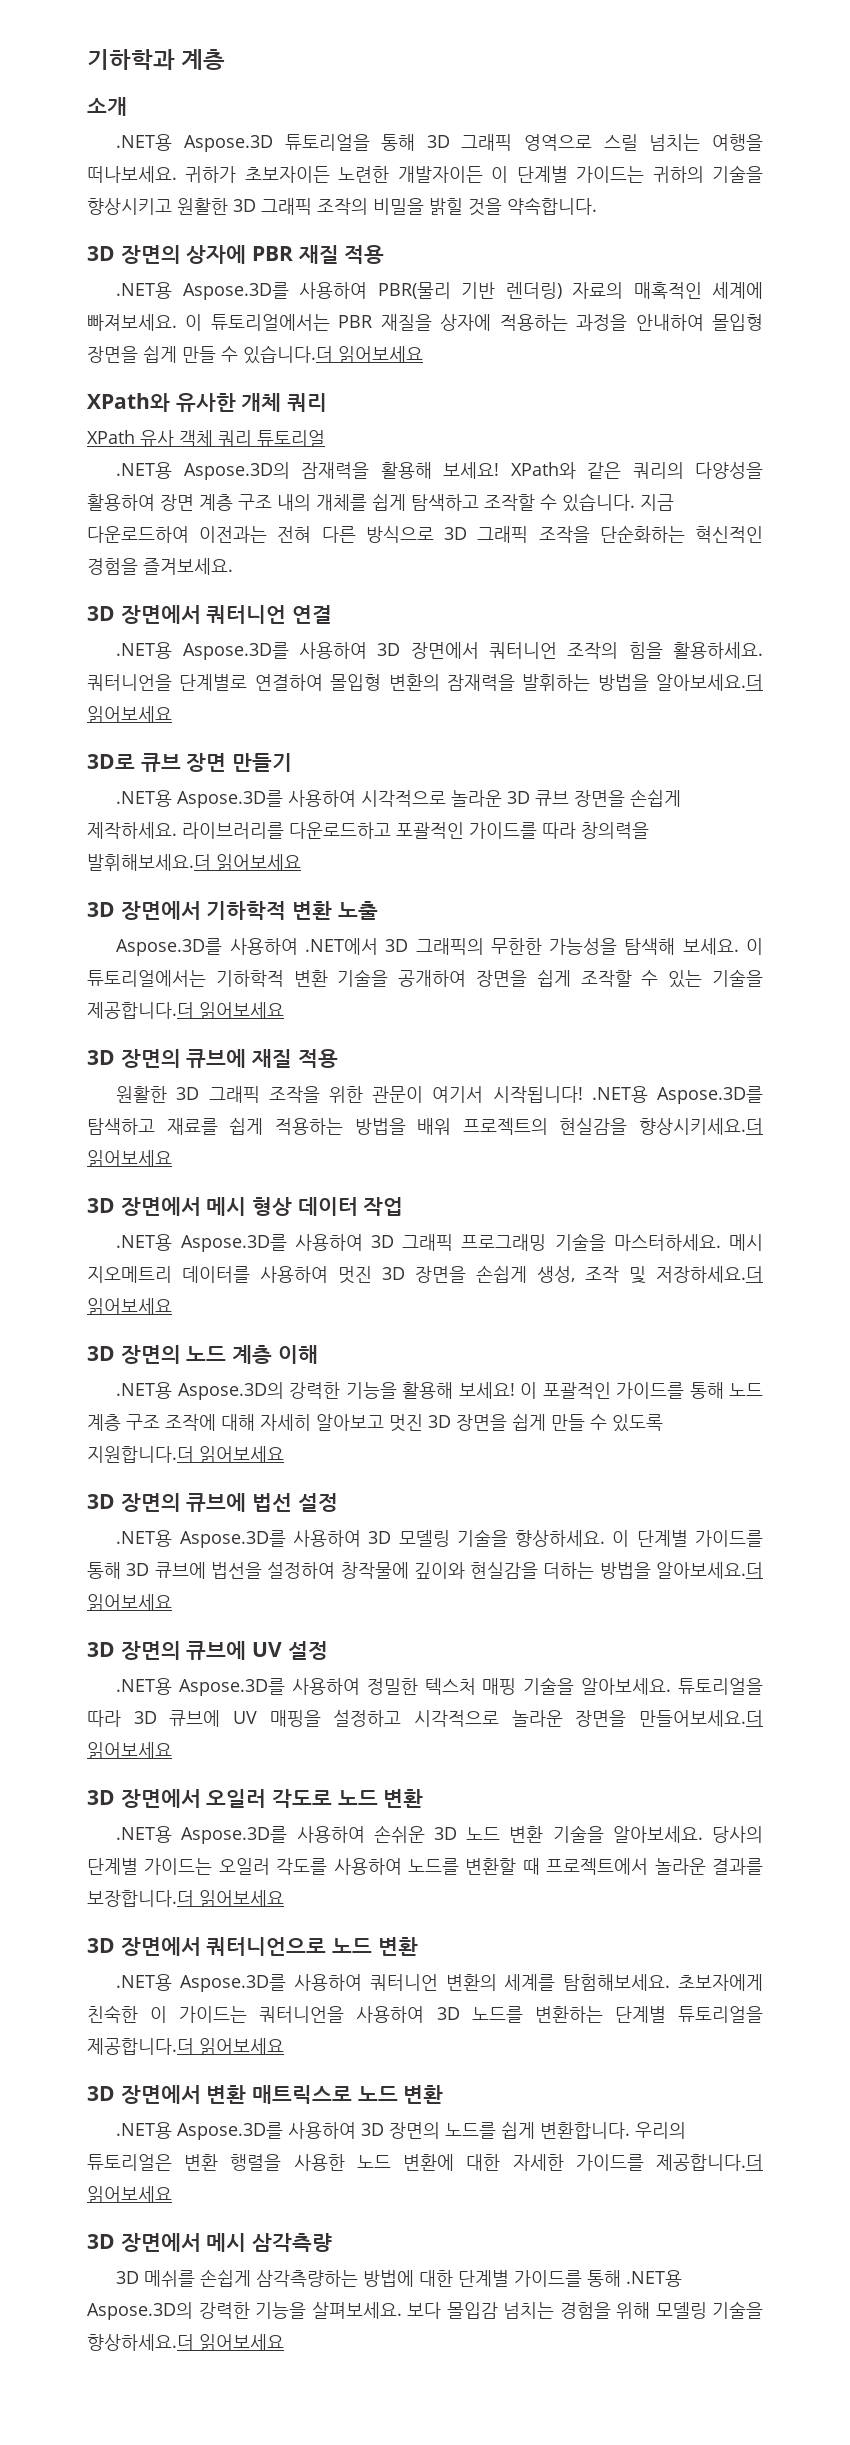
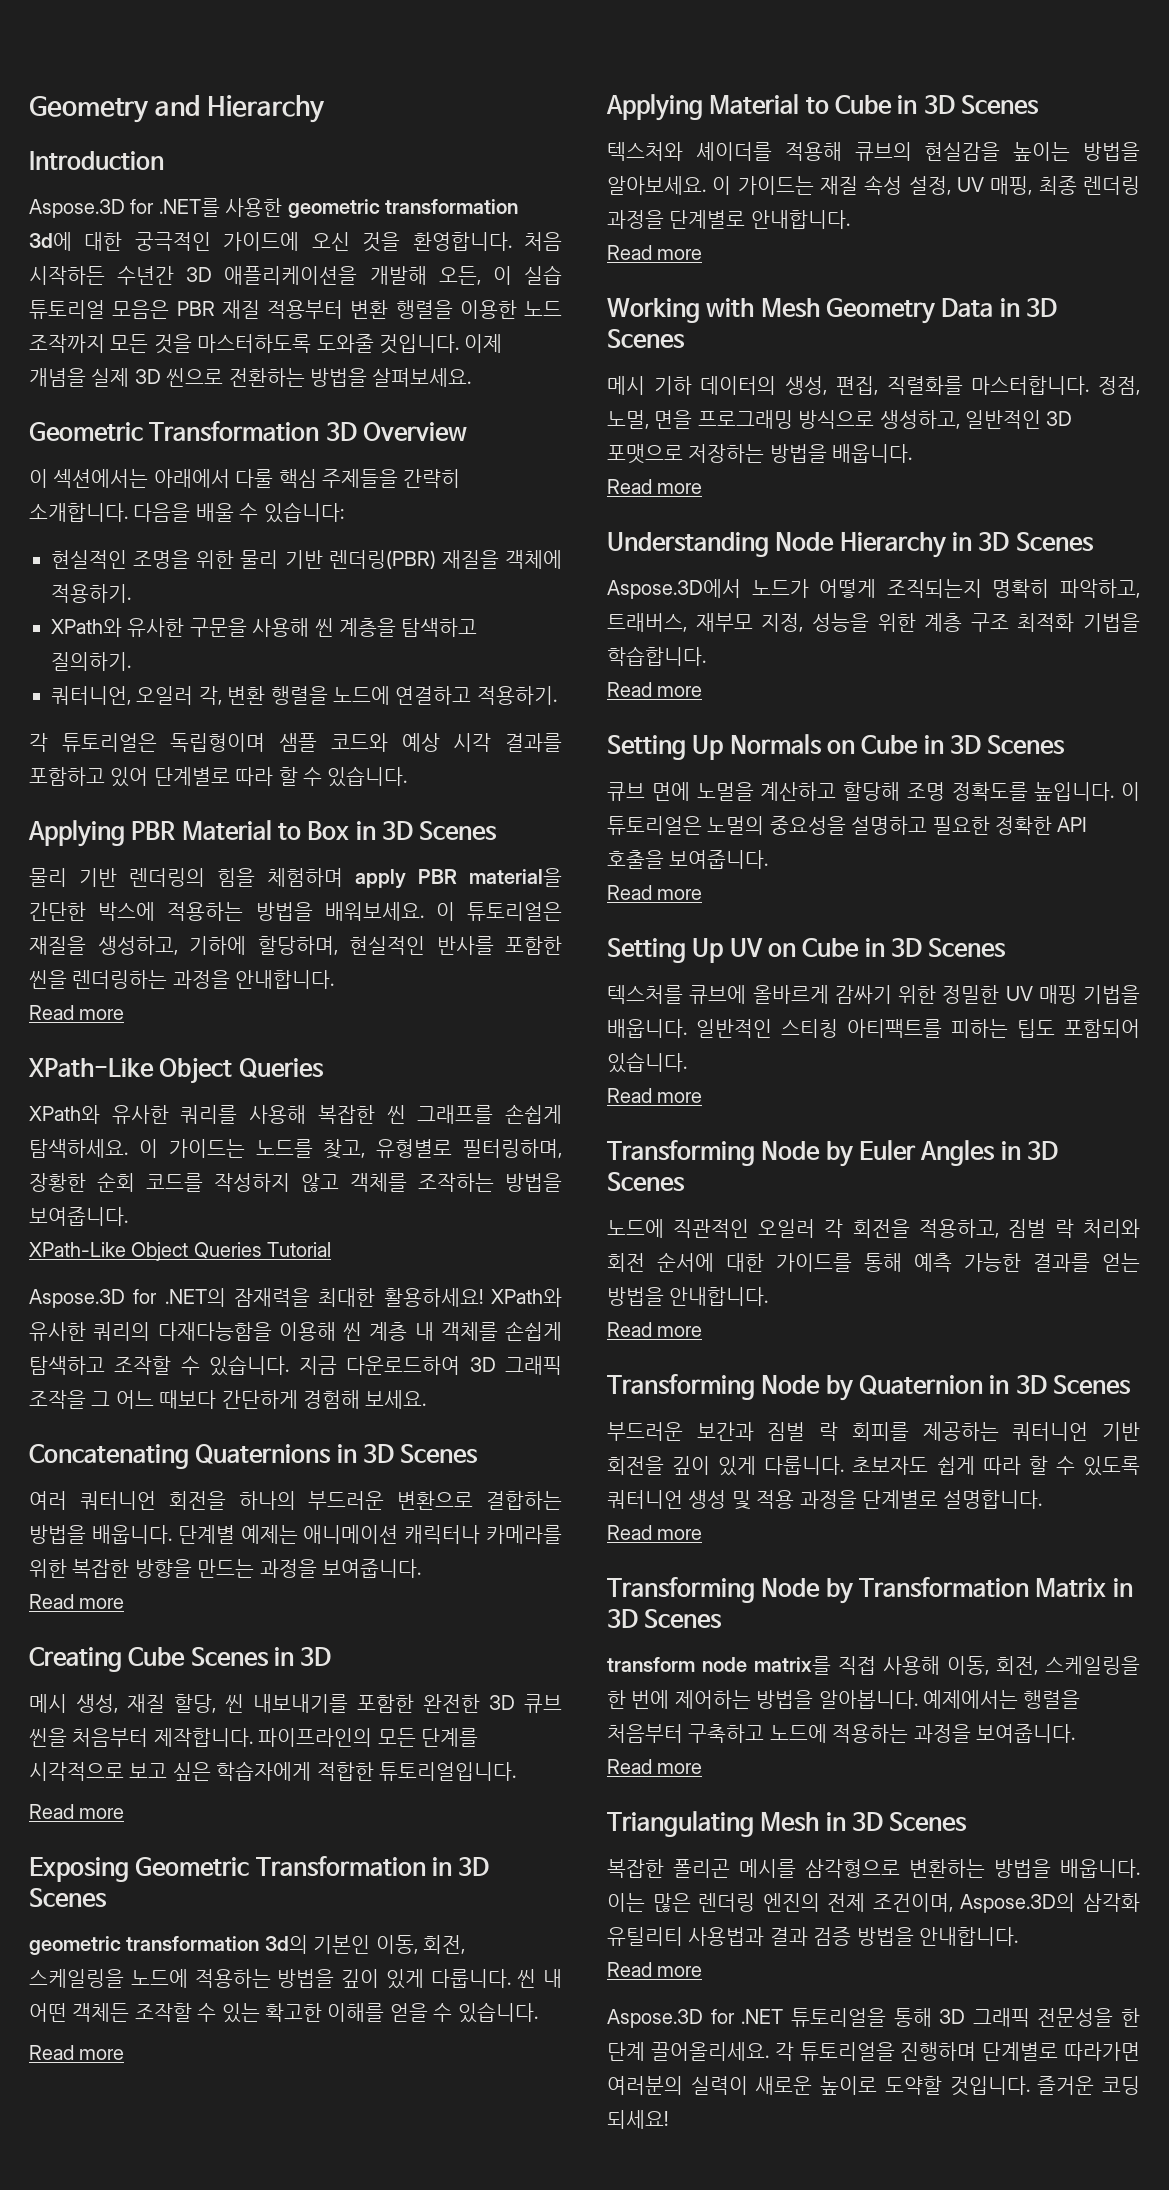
- 기하학과 계층
- 소개
- .NET용 Aspose.3D 튜토리얼을 통해 3D 그래픽 영역으로 스릴 넘치는 여행을 떠나보세요. 귀하가 초보자이든 노련한 개발자이든 이 단계별 가이드는 귀하의 기술을 향상시키고 원활한 3D 그래픽 조작의 비밀을 밝힐 것을 약속합니다.
- 3D 장면의 상자에 PBR 재질 적용
- .NET용 Aspose.3D를 사용하여 PBR(물리 기반 렌더링) 자료의 매혹적인 세계에 빠져보세요. 이 튜토리얼에서는 PBR 재질을 상자에 적용하는 과정을 안내하여 몰입형 장면을 쉽게 만들 수 있습니다.더 읽어보세요
- XPath와 유사한 개체 쿼리
- XPath 유사 객체 쿼리 튜토리얼
- .NET용 Aspose.3D의 잠재력을 활용해 보세요! XPath와 같은 쿼리의 다양성을 활용하여 장면 계층 구조 내의 개체를 쉽게 탐색하고 조작할 수 있습니다.
+ Geometry and Hierarchy
+ Introduction
+ Aspose.3D for .NET를 사용한 geometric transformation 3d에 대한 궁극적인 가이드에 오신 것을 환영합니다. 처음 시작하든 수년간 3D 애플리케이션을 개발해 오든, 이 실습 튜토리얼 모음은 PBR 재질 적용부터 변환 행렬을 이용한 노드 조작까지 모든 것을 마스터하도록 도와줄 것입니다. 이제 개념을 실제 3D 씬으로 전환하는 방법을 살펴보세요.
+ Geometric Transformation 3D Overview
+ 이 섹션에서는 아래에서 다룰 핵심 주제들을 간략히 소개합니다. 다음을 배울 수 있습니다:
+ 현실적인 조명을 위한 물리 기반 렌더링(PBR) 재질을 객체에 적용하기.
+ XPath와 유사한 구문을 사용해 씬 계층을 탐색하고 질의하기.
+ 쿼터니언, 오일러 각, 변환 행렬을 노드에 연결하고 적용하기.
+ 각 튜토리얼은 독립형이며 샘플 코드와 예상 시각 결과를 포함하고 있어 단계별로 따라 할 수 있습니다.
+ Applying PBR Material to Box in 3D Scenes
+ 물리 기반 렌더링의 힘을 체험하며 apply PBR material을 간단한 박스에 적용하는 방법을 배워보세요. 이 튜토리얼은 재질을 생성하고, 기하에 할당하며, 현실적인 반사를 포함한 씬을 렌더링하는 과정을 안내합니다.
+ Read more
+ XPath-Like Object Queries
+ XPath와 유사한 쿼리를 사용해 복잡한 씬 그래프를 손쉽게 탐색하세요. 이 가이드는 노드를 찾고, 유형별로 필터링하며, 장황한 순회 코드를 작성하지 않고 객체를 조작하는 방법을 보여줍니다.
+ XPath-Like Object Queries Tutorial
+ Aspose.3D for .NET의 잠재력을 최대한 활용하세요! XPath와 유사한 쿼리의 다재다능함을 이용해 씬 계층 내 객체를 손쉽게 탐색하고 조작할 수 있습니다.
- 지금 다운로드하여 이전과는 전혀 다른 방식으로 3D 그래픽 조작을 단순화하는 혁신적인 경험을 즐겨보세요.
- 3D 장면에서 쿼터니언 연결
- .NET용 Aspose.3D를 사용하여 3D 장면에서 쿼터니언 조작의 힘을 활용하세요. 쿼터니언을 단계별로 연결하여 몰입형 변환의 잠재력을 발휘하는 방법을 알아보세요.더 읽어보세요
- 3D로 큐브 장면 만들기
- .NET용 Aspose.3D를 사용하여 시각적으로 놀라운 3D 큐브 장면을 손쉽게 제작하세요. 라이브러리를 다운로드하고 포괄적인 가이드를 따라 창의력을 발휘해보세요.더 읽어보세요
- 3D 장면에서 기하학적 변환 노출
- Aspose.3D를 사용하여 .NET에서 3D 그래픽의 무한한 가능성을 탐색해 보세요. 이 튜토리얼에서는 기하학적 변환 기술을 공개하여 장면을 쉽게 조작할 수 있는 기술을 제공합니다.더 읽어보세요
- 3D 장면의 큐브에 재질 적용
- 원활한 3D 그래픽 조작을 위한 관문이 여기서 시작됩니다! .NET용 Aspose.3D를 탐색하고 재료를 쉽게 적용하는 방법을 배워 프로젝트의 현실감을 향상시키세요.더 읽어보세요
- 3D 장면에서 메시 형상 데이터 작업
- .NET용 Aspose.3D를 사용하여 3D 그래픽 프로그래밍 기술을 마스터하세요. 메시 지오메트리 데이터를 사용하여 멋진 3D 장면을 손쉽게 생성, 조작 및 저장하세요.더 읽어보세요
- 3D 장면의 노드 계층 이해
- .NET용 Aspose.3D의 강력한 기능을 활용해 보세요! 이 포괄적인 가이드를 통해 노드 계층 구조 조작에 대해 자세히 알아보고 멋진 3D 장면을 쉽게 만들 수 있도록 지원합니다.더 읽어보세요
- 3D 장면의 큐브에 법선 설정
- .NET용 Aspose.3D를 사용하여 3D 모델링 기술을 향상하세요. 이 단계별 가이드를 통해 3D 큐브에 법선을 설정하여 창작물에 깊이와 현실감을 더하는 방법을 알아보세요.더 읽어보세요
- 3D 장면의 큐브에 UV 설정
- .NET용 Aspose.3D를 사용하여 정밀한 텍스처 매핑 기술을 알아보세요. 튜토리얼을 따라 3D 큐브에 UV 매핑을 설정하고 시각적으로 놀라운 장면을 만들어보세요.더 읽어보세요
- 3D 장면에서 오일러 각도로 노드 변환
- .NET용 Aspose.3D를 사용하여 손쉬운 3D 노드 변환 기술을 알아보세요. 당사의 단계별 가이드는 오일러 각도를 사용하여 노드를 변환할 때 프로젝트에서 놀라운 결과를 보장합니다.더 읽어보세요
- 3D 장면에서 쿼터니언으로 노드 변환
- .NET용 Aspose.3D를 사용하여 쿼터니언 변환의 세계를 탐험해보세요. 초보자에게 친숙한 이 가이드는 쿼터니언을 사용하여 3D 노드를 변환하는 단계별 튜토리얼을 제공합니다.더 읽어보세요
- 3D 장면에서 변환 매트릭스로 노드 변환
- .NET용 Aspose.3D를 사용하여 3D 장면의 노드를 쉽게 변환합니다. 우리의 튜토리얼은 변환 행렬을 사용한 노드 변환에 대한 자세한 가이드를 제공합니다.더 읽어보세요
- 3D 장면에서 메시 삼각측량
- 3D 메쉬를 손쉽게 삼각측량하는 방법에 대한 단계별 가이드를 통해 .NET용 Aspose.3D의 강력한 기능을 살펴보세요. 보다 몰입감 넘치는 경험을 위해 모델링 기술을 향상하세요.더 읽어보세요
+ 지금 다운로드하여 3D 그래픽 조작을 그 어느 때보다 간단하게 경험해 보세요.
+ Concatenating Quaternions in 3D Scenes
+ 여러 쿼터니언 회전을 하나의 부드러운 변환으로 결합하는 방법을 배웁니다. 단계별 예제는 애니메이션 캐릭터나 카메라를 위한 복잡한 방향을 만드는 과정을 보여줍니다.
+ Read more
+ Creating Cube Scenes in 3D
+ 메시 생성, 재질 할당, 씬 내보내기를 포함한 완전한 3D 큐브 씬을 처음부터 제작합니다. 파이프라인의 모든 단계를 시각적으로 보고 싶은 학습자에게 적합한 튜토리얼입니다.
+ Read more
+ Exposing Geometric Transformation in 3D Scenes
+ geometric transformation 3d의 기본인 이동, 회전, 스케일링을 노드에 적용하는 방법을 깊이 있게 다룹니다. 씬 내 어떤 객체든 조작할 수 있는 확고한 이해를 얻을 수 있습니다.
+ Read more
+ Applying Material to Cube in 3D Scenes
+ 텍스처와 셰이더를 적용해 큐브의 현실감을 높이는 방법을 알아보세요. 이 가이드는 재질 속성 설정, UV 매핑, 최종 렌더링 과정을 단계별로 안내합니다.
+ Read more
+ Working with Mesh Geometry Data in 3D Scenes
+ 메시 기하 데이터의 생성, 편집, 직렬화를 마스터합니다. 정점, 노멀, 면을 프로그래밍 방식으로 생성하고, 일반적인 3D 포맷으로 저장하는 방법을 배웁니다.
+ Read more
+ Understanding Node Hierarchy in 3D Scenes
+ Aspose.3D에서 노드가 어떻게 조직되는지 명확히 파악하고, 트래버스, 재부모 지정, 성능을 위한 계층 구조 최적화 기법을 학습합니다.
+ Read more
+ Setting Up Normals on Cube in 3D Scenes
+ 큐브 면에 노멀을 계산하고 할당해 조명 정확도를 높입니다. 이 튜토리얼은 노멀의 중요성을 설명하고 필요한 정확한 API 호출을 보여줍니다.
+ Read more
+ Setting Up UV on Cube in 3D Scenes
+ 텍스처를 큐브에 올바르게 감싸기 위한 정밀한 UV 매핑 기법을 배웁니다. 일반적인 스티칭 아티팩트를 피하는 팁도 포함되어 있습니다.
+ Read more
+ Transforming Node by Euler Angles in 3D Scenes
+ 노드에 직관적인 오일러 각 회전을 적용하고, 짐벌 락 처리와 회전 순서에 대한 가이드를 통해 예측 가능한 결과를 얻는 방법을 안내합니다.
+ Read more
+ Transforming Node by Quaternion in 3D Scenes
+ 부드러운 보간과 짐벌 락 회피를 제공하는 쿼터니언 기반 회전을 깊이 있게 다룹니다. 초보자도 쉽게 따라 할 수 있도록 쿼터니언 생성 및 적용 과정을 단계별로 설명합니다.
+ Read more
+ Transforming Node by Transformation Matrix in 3D Scenes
+ transform node matrix를 직접 사용해 이동, 회전, 스케일링을 한 번에 제어하는 방법을 알아봅니다. 예제에서는 행렬을 처음부터 구축하고 노드에 적용하는 과정을 보여줍니다.
+ Read more
+ Triangulating Mesh in 3D Scenes
+ 복잡한 폴리곤 메시를 삼각형으로 변환하는 방법을 배웁니다. 이는 많은 렌더링 엔진의 전제 조건이며, Aspose.3D의 삼각화 유틸리티 사용법과 결과 검증 방법을 안내합니다.
+ Read more
+ Aspose.3D for .NET 튜토리얼을 통해 3D 그래픽 전문성을 한 단계 끌어올리세요. 각 튜토리얼을 진행하며 단계별로 따라가면 여러분의 실력이 새로운 높이로 도약할 것입니다. 즐거운 코딩 되세요!

